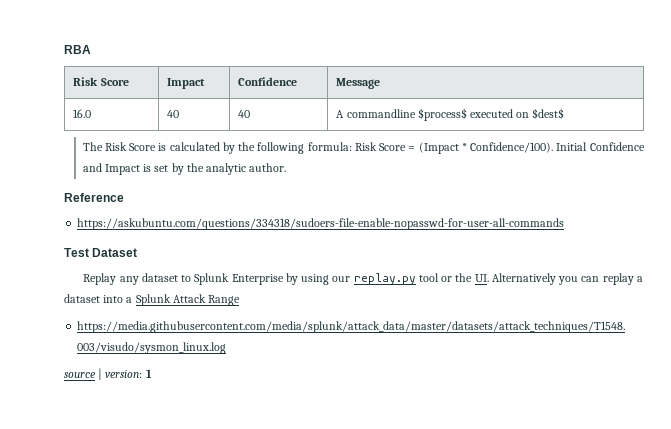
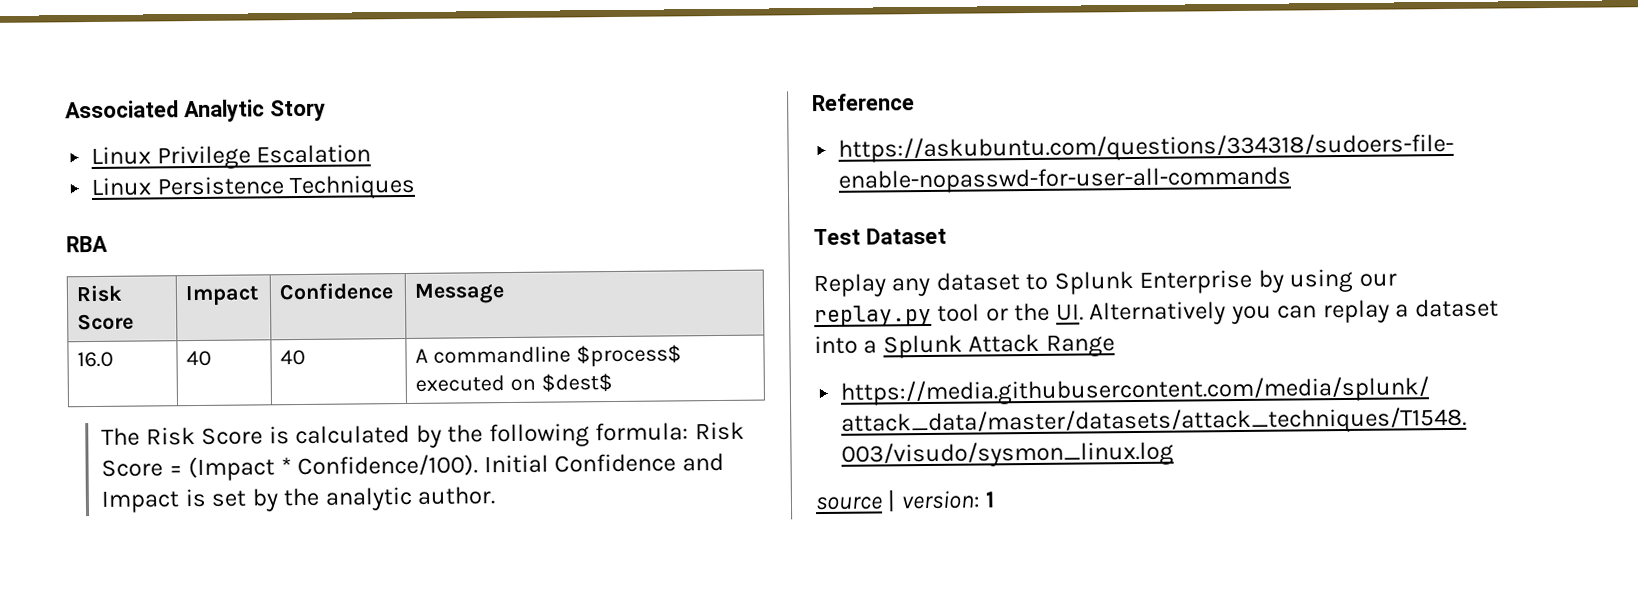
+ Associated Analytic Story
+ Linux Privilege Escalation
+ Linux Persistence Techniques

